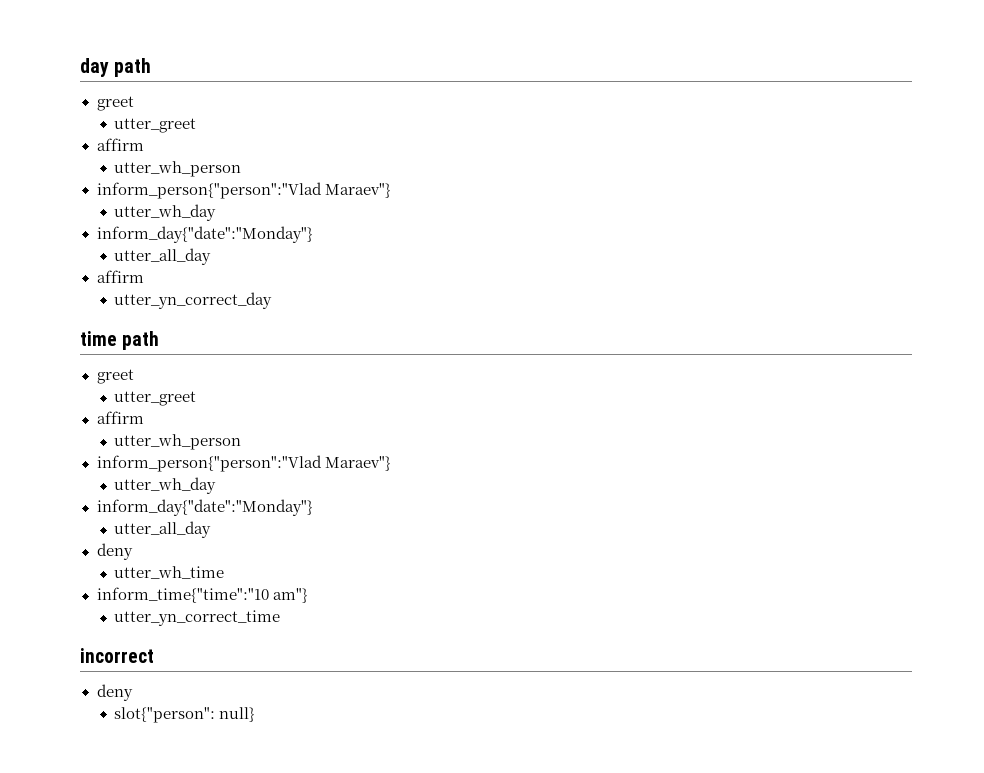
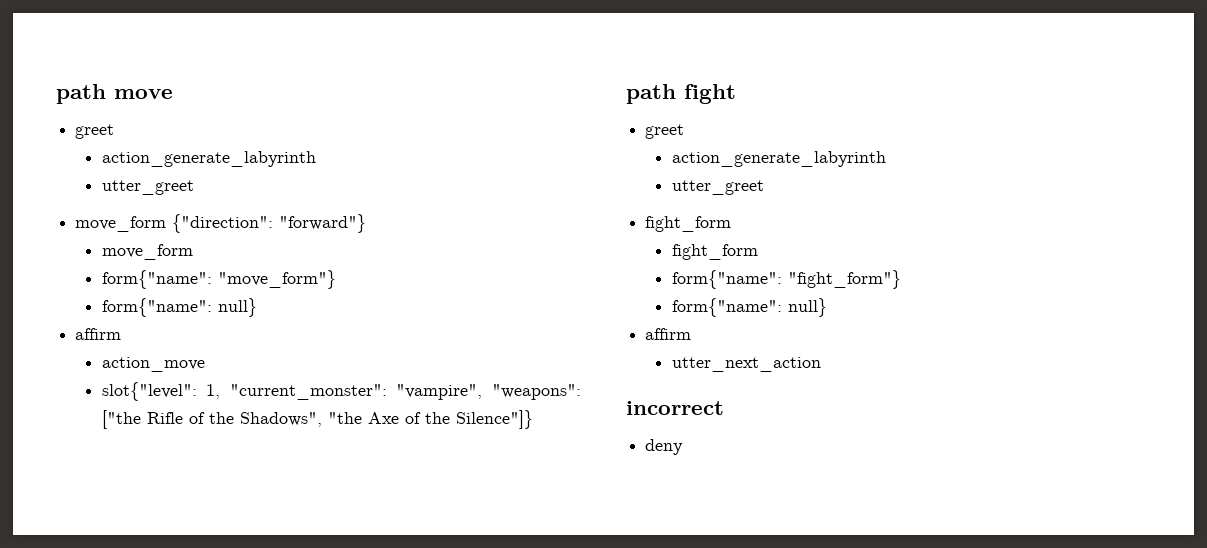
- day path
+ path move
  greet
+ action_generate_labyrinth
  utter_greet
+ move_form {"direction": "forward"}
+ move_form
+ form{"name": "move_form"}
+ form{"name": null}
  affirm
- utter_wh_person
- inform_person{"person":"Vlad Maraev"}
- utter_wh_day
- inform_day{"date":"Monday"}
- utter_all_day
+ action_move
+ slot{"level": 1, "current_monster": "vampire", "weapons": ["the Rifle of the Shadows", "the Axe of the Silence"]}
+ path fight
+ greet
+ action_generate_labyrinth
+ utter_greet
+ fight_form
+ fight_form
+ form{"name": "fight_form"}
+ form{"name": null}
  affirm
- utter_yn_correct_day
- time path
- greet
- utter_greet
- affirm
- utter_wh_person
- inform_person{"person":"Vlad Maraev"}
- utter_wh_day
- inform_day{"date":"Monday"}
- utter_all_day
- deny
- utter_wh_time
- inform_time{"time":"10 am"}
- utter_yn_correct_time
+ utter_next_action
- slot{"person": null}

